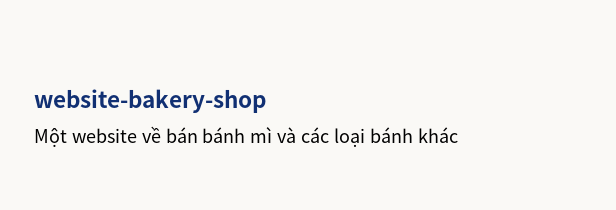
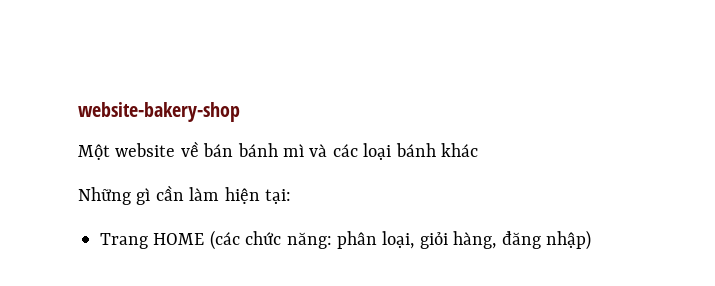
+ Những gì cần làm hiện tại:
+ Trang HOME (các chức năng: phân loại, giỏi hàng, đăng nhập)

